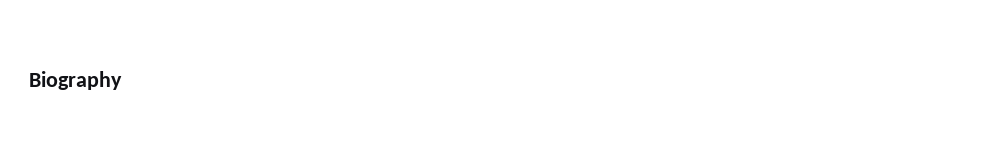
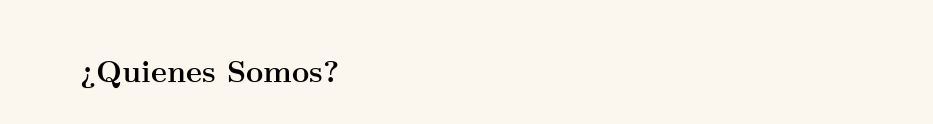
- Biography
+ ¿Quienes Somos?

